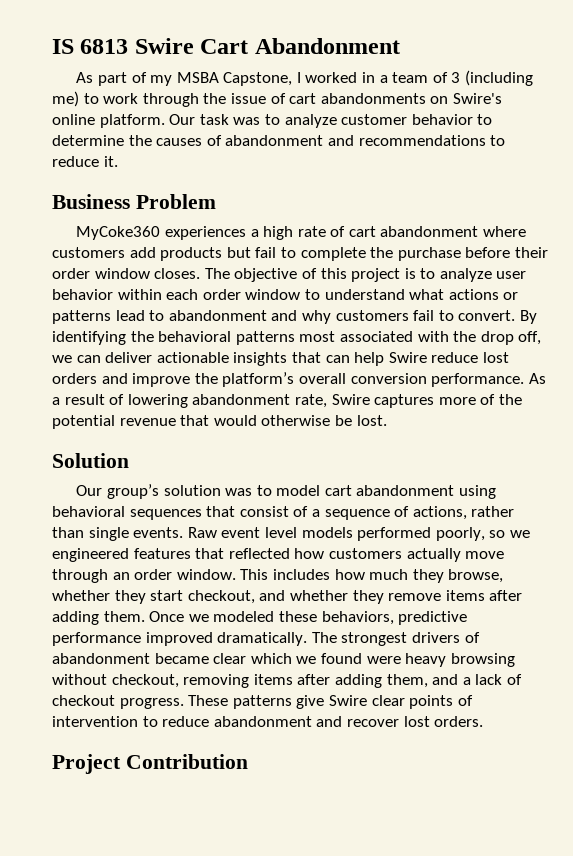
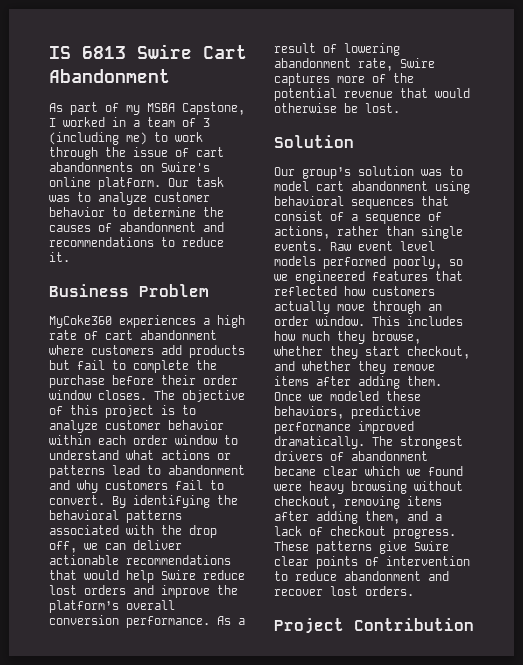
- The objective of this project is to analyze user behavior within each order window to understand what actions or patterns lead to abandonment and why customers fail to convert.
+ The objective of this project is to analyze customer behavior within each order window to understand what actions or patterns lead to abandonment and why customers fail to convert.
- By identifying the behavioral patterns most associated with the drop off, we can deliver actionable insights that can help Swire reduce lost orders and improve the platform’s overall conversion performance.
+ By identifying the behavioral patterns associated with the drop off, we can deliver actionable recommendations that would help Swire reduce lost orders and improve the platform’s overall conversion performance.

